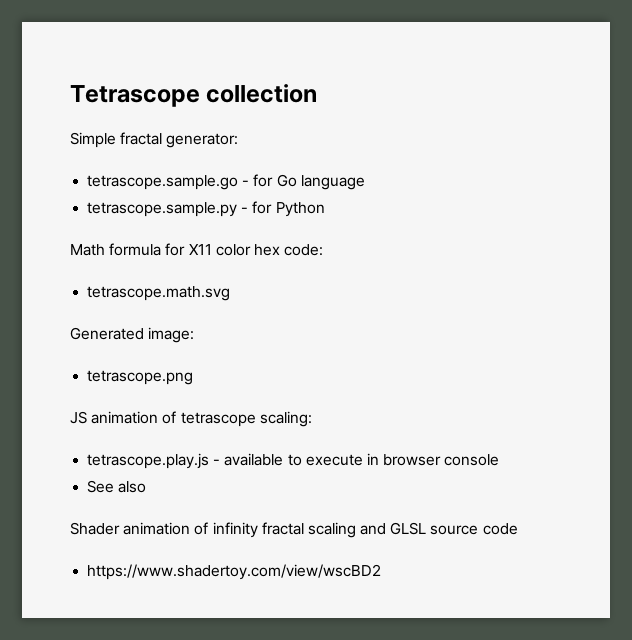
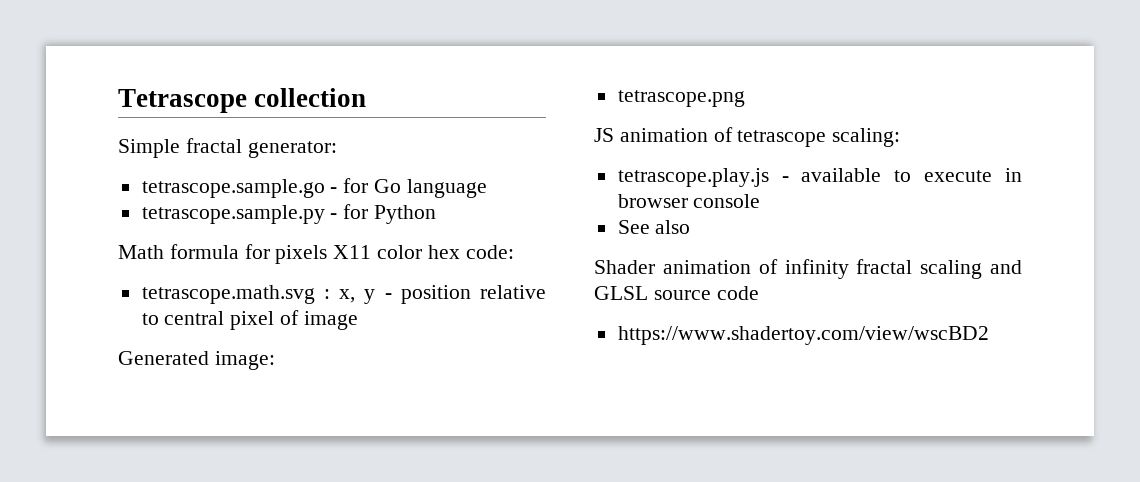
- Math formula for X11 color hex code:
+ Math formula for pixels X11 color hex code:
- tetrascope.math.svg
+ tetrascope.math.svg : x, y - position relative to central pixel of image

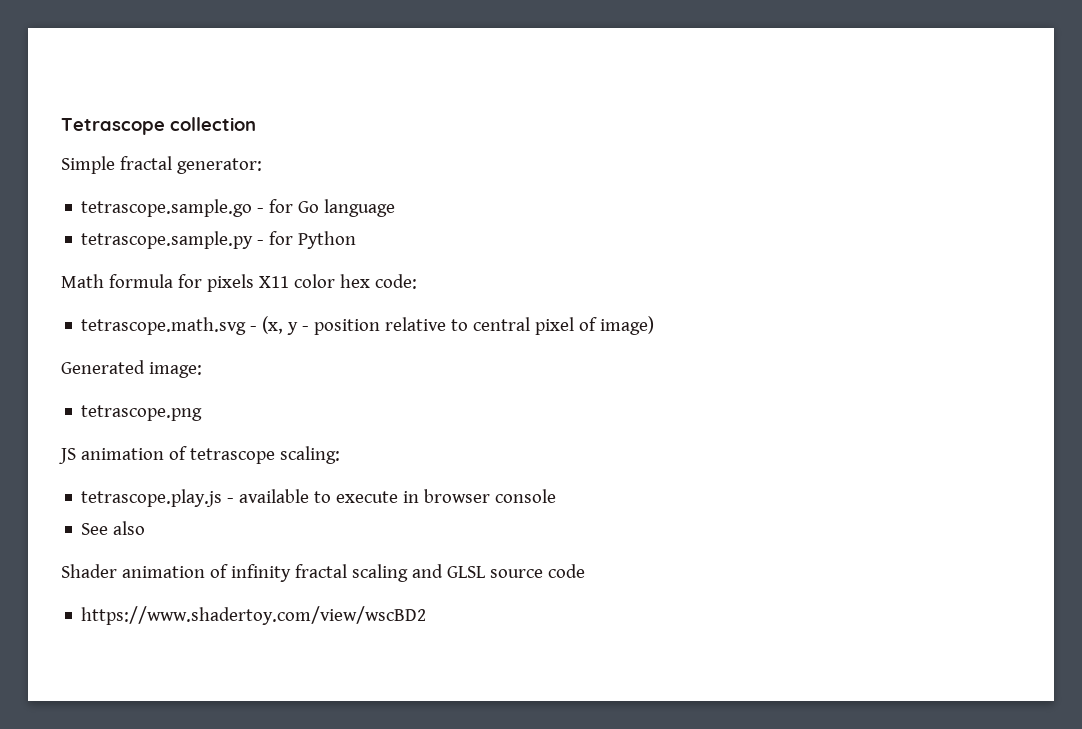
- tetrascope.math.svg : x, y - position relative to central pixel of image
+ tetrascope.math.svg - (x, y - position relative to central pixel of image)

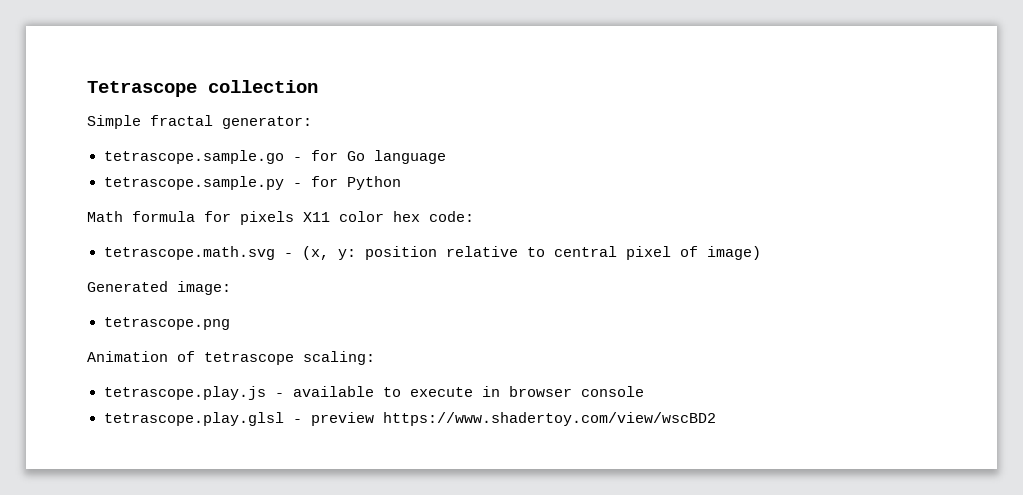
- tetrascope.math.svg - (x, y - position relative to central pixel of image)
+ tetrascope.math.svg - (x, y: position relative to central pixel of image)
- JS animation of tetrascope scaling:
+ Animation of tetrascope scaling:
- See also
- Shader animation of infinity fractal scaling and GLSL source code
- https://www.shadertoy.com/view/wscBD2
+ tetrascope.play.glsl - preview https://www.shadertoy.com/view/wscBD2

